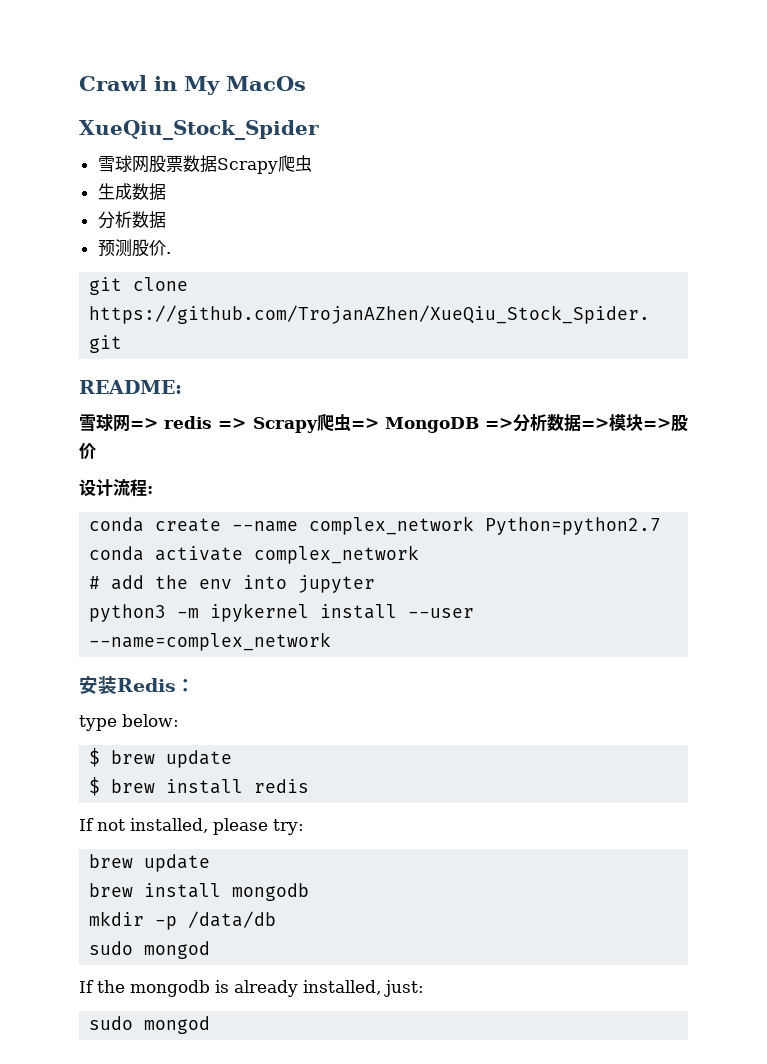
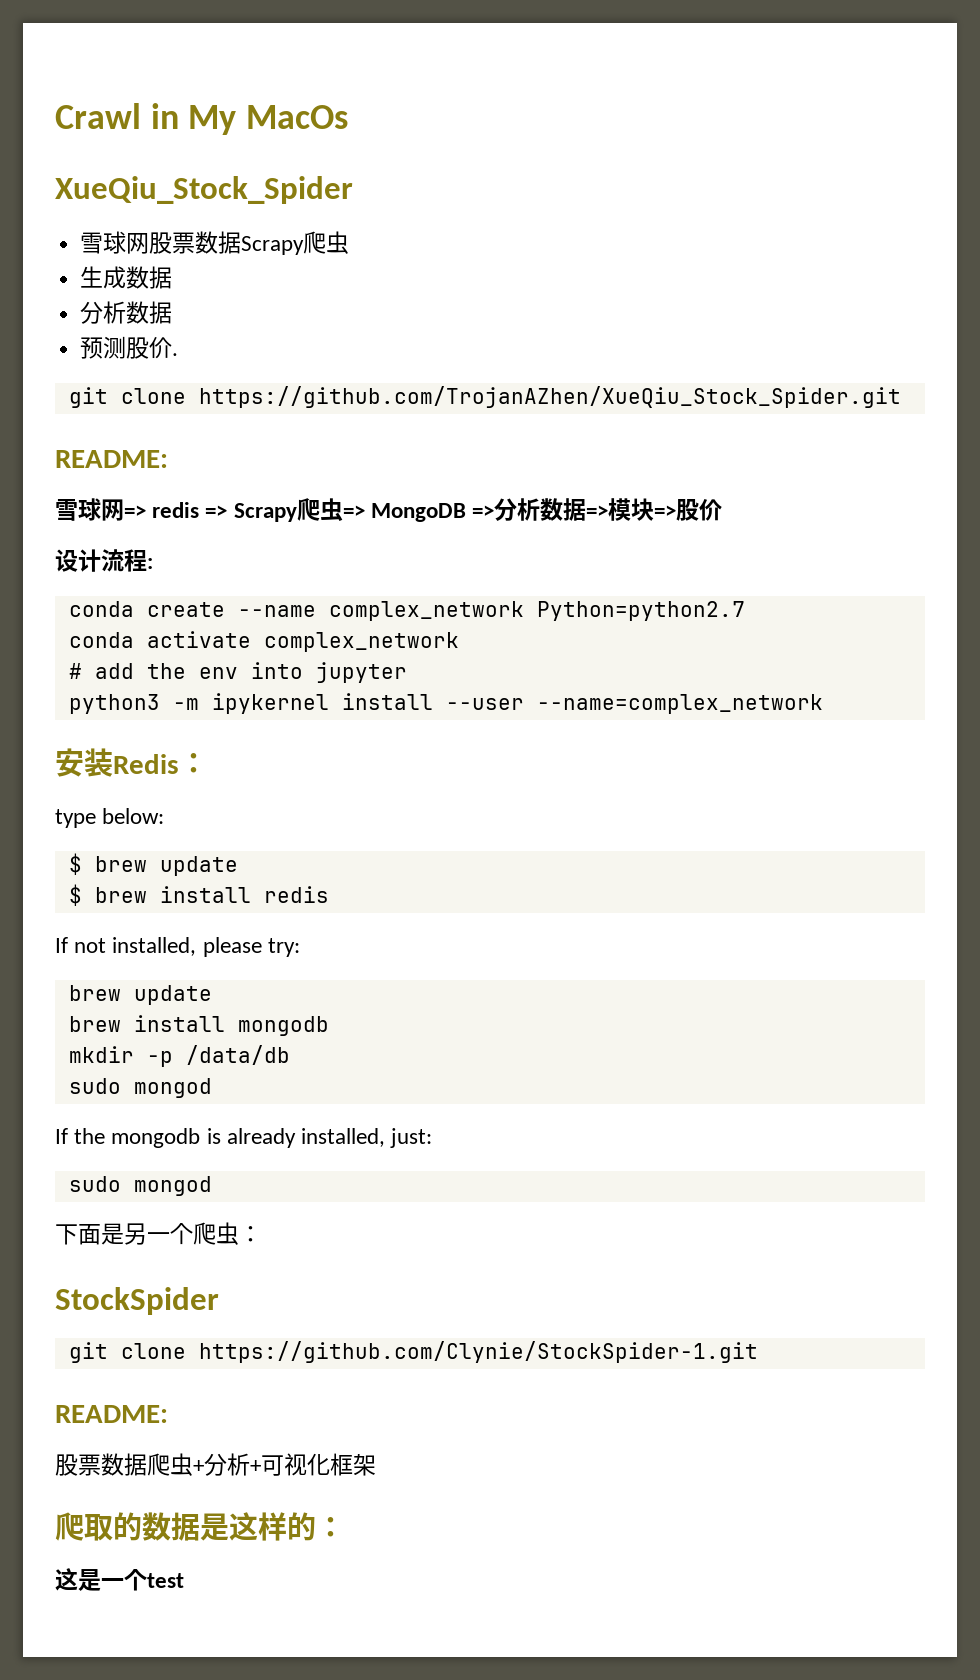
+ 下面是另一个爬虫：
+ StockSpider
+ git clone https://github.com/Clynie/StockSpider-1.git
+ README:
+ 股票数据爬虫+分析+可视化框架
+ 爬取的数据是这样的：
+ 这是一个test

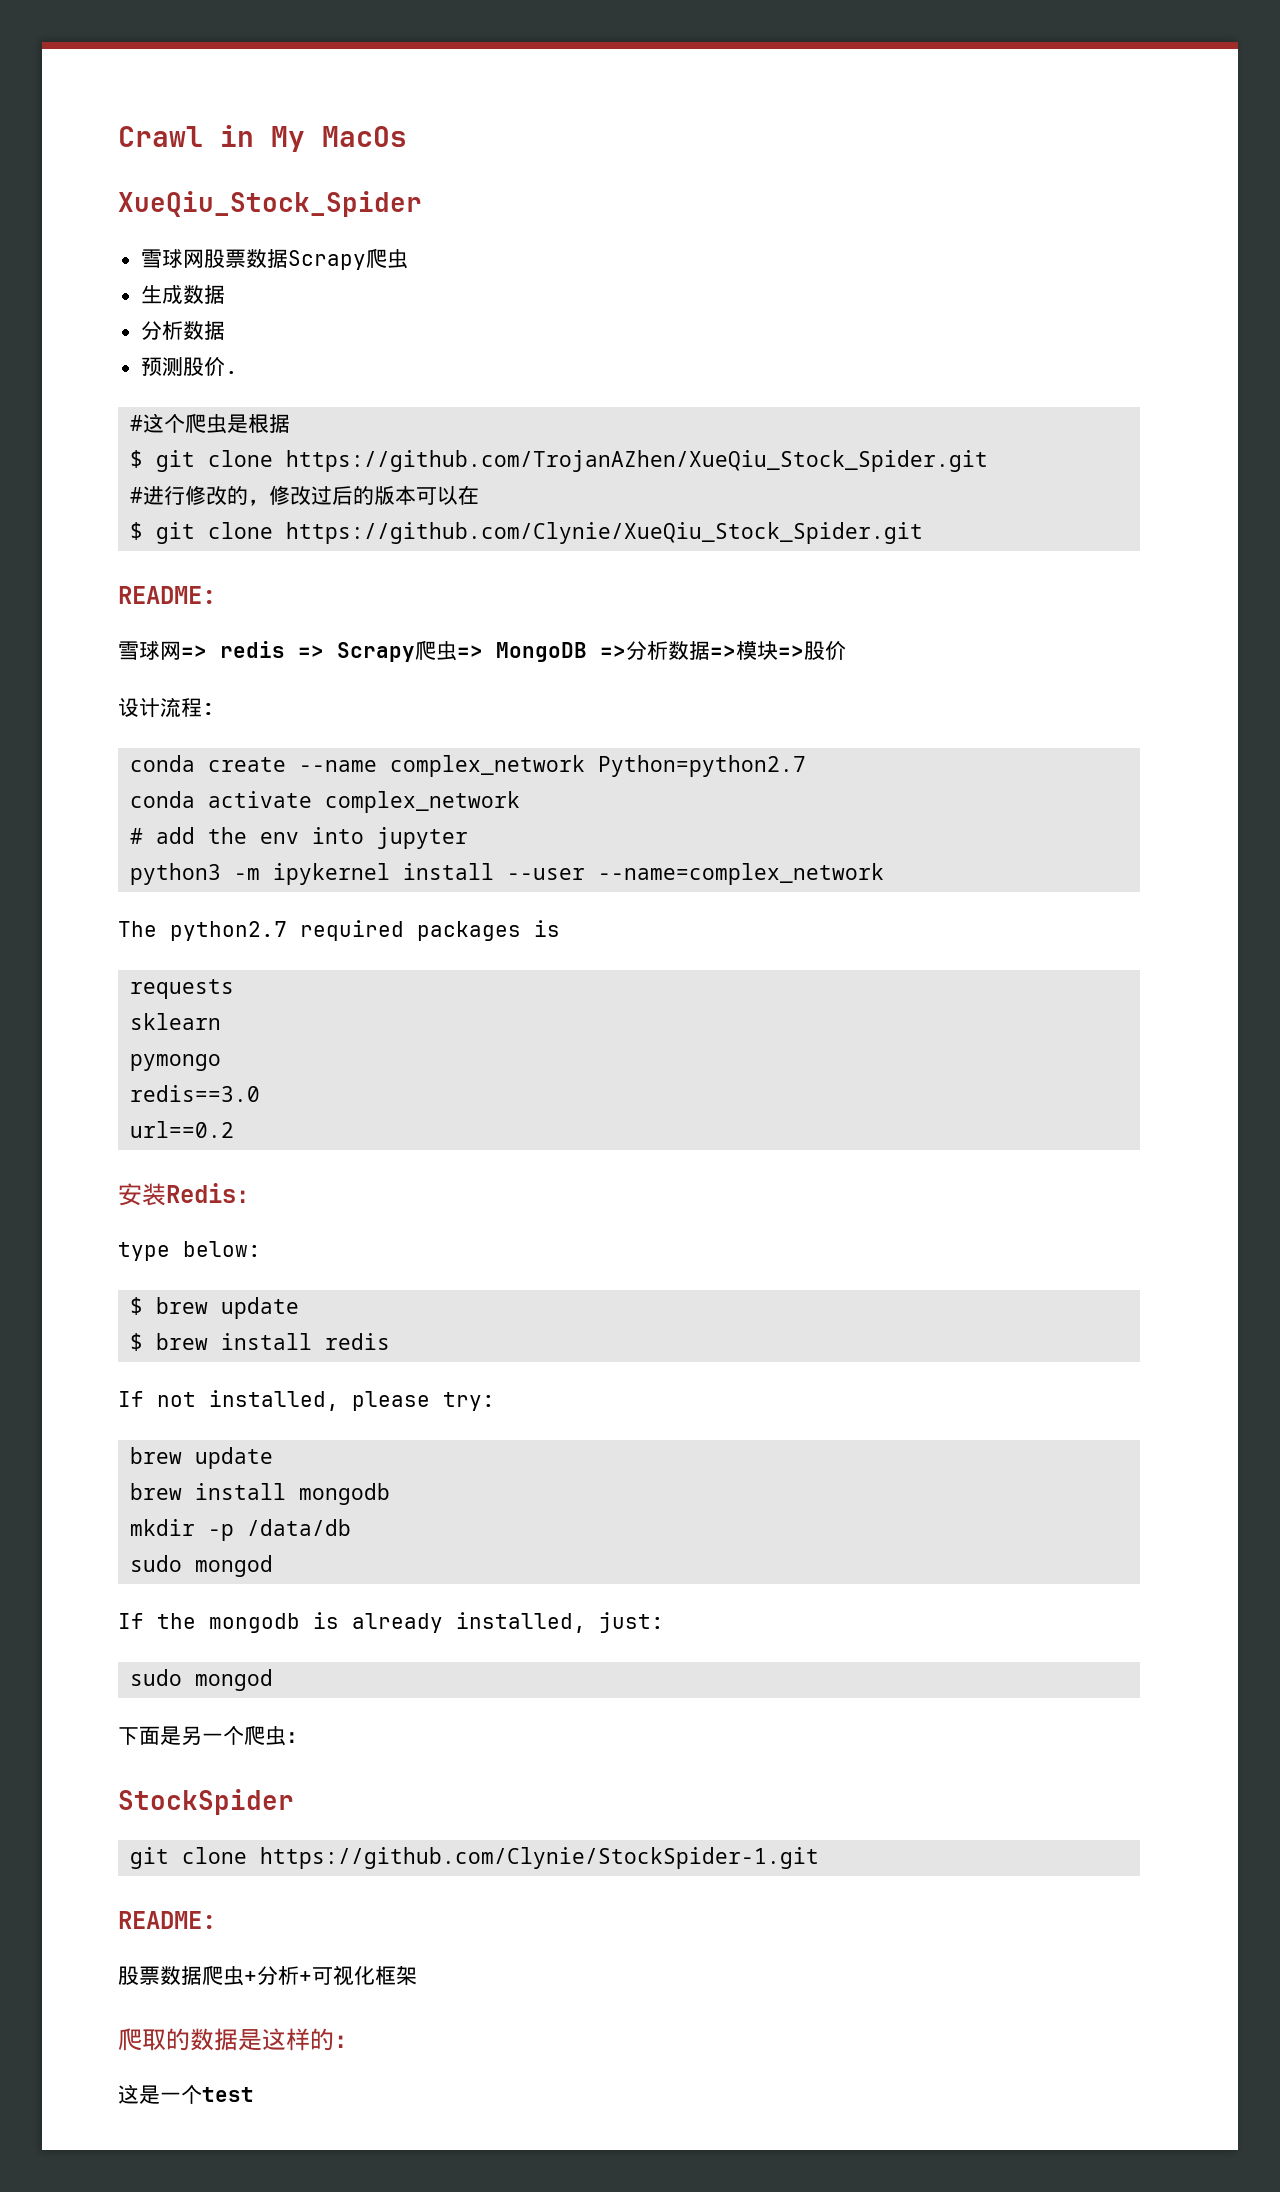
- git clone https://github.com/TrojanAZhen/XueQiu_Stock_Spider.git
+ #这个爬虫是根据
+ $ git clone https://github.com/TrojanAZhen/XueQiu_Stock_Spider.git
+ #进行修改的，修改过后的版本可以在
+ $ git clone https://github.com/Clynie/XueQiu_Stock_Spider.git
+ The python2.7 required packages is
+ requests
+ sklearn
+ pymongo
+ redis==3.0
+ url==0.2

